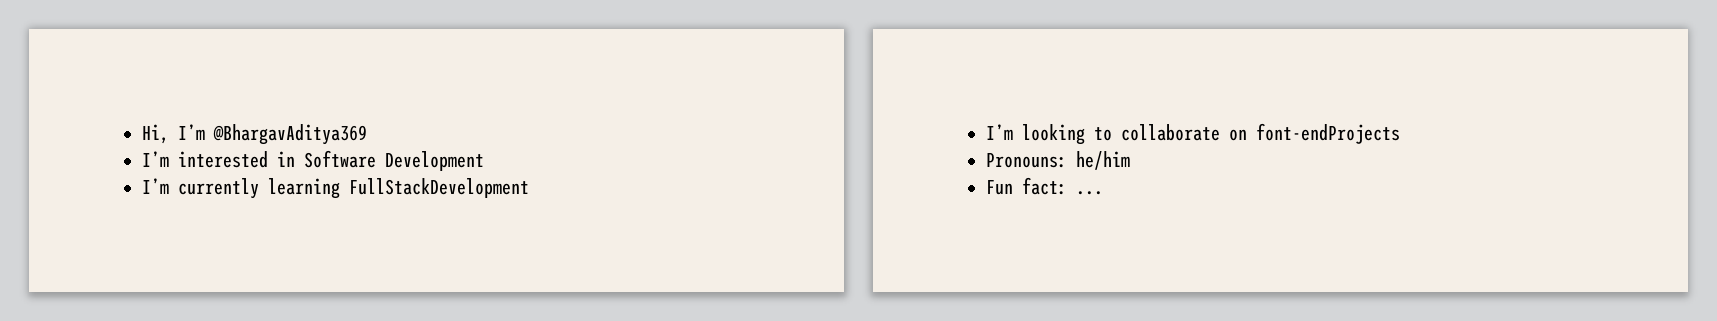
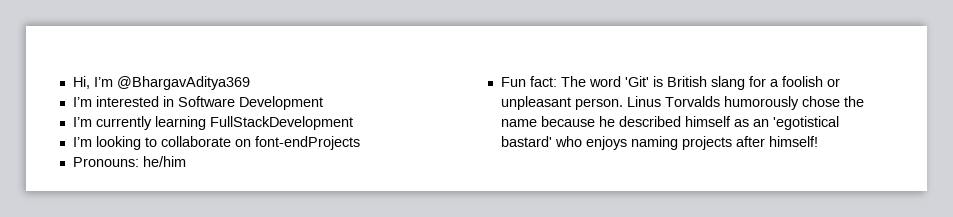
- Fun fact: ...
+ Fun fact: The word 'Git' is British slang for a foolish or unpleasant person. Linus Torvalds humorously chose the name because he described himself as an 'egotistical bastard' who enjoys naming projects after himself!

